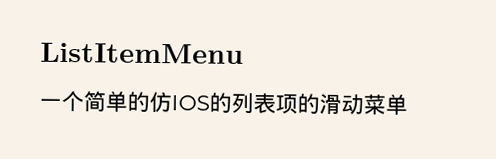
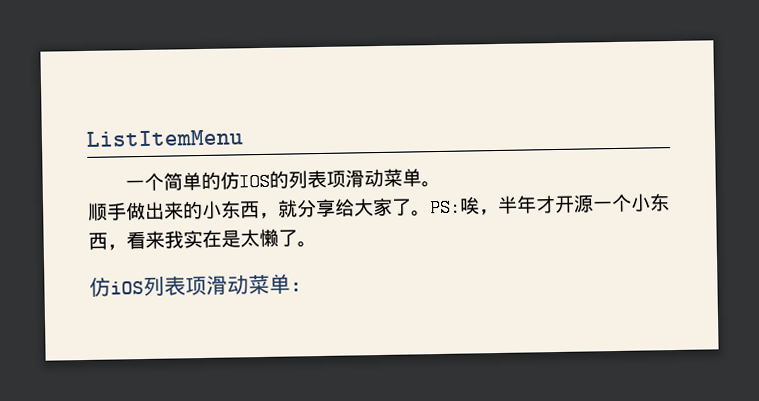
- 一个简单的仿IOS的列表项的滑动菜单
+ 一个简单的仿IOS的列表项滑动菜单。
+ 顺手做出来的小东西，就分享给大家了。PS:唉，半年才开源一个小东西，看来我实在是太懒了。
+ 仿iOS列表项滑动菜单:

